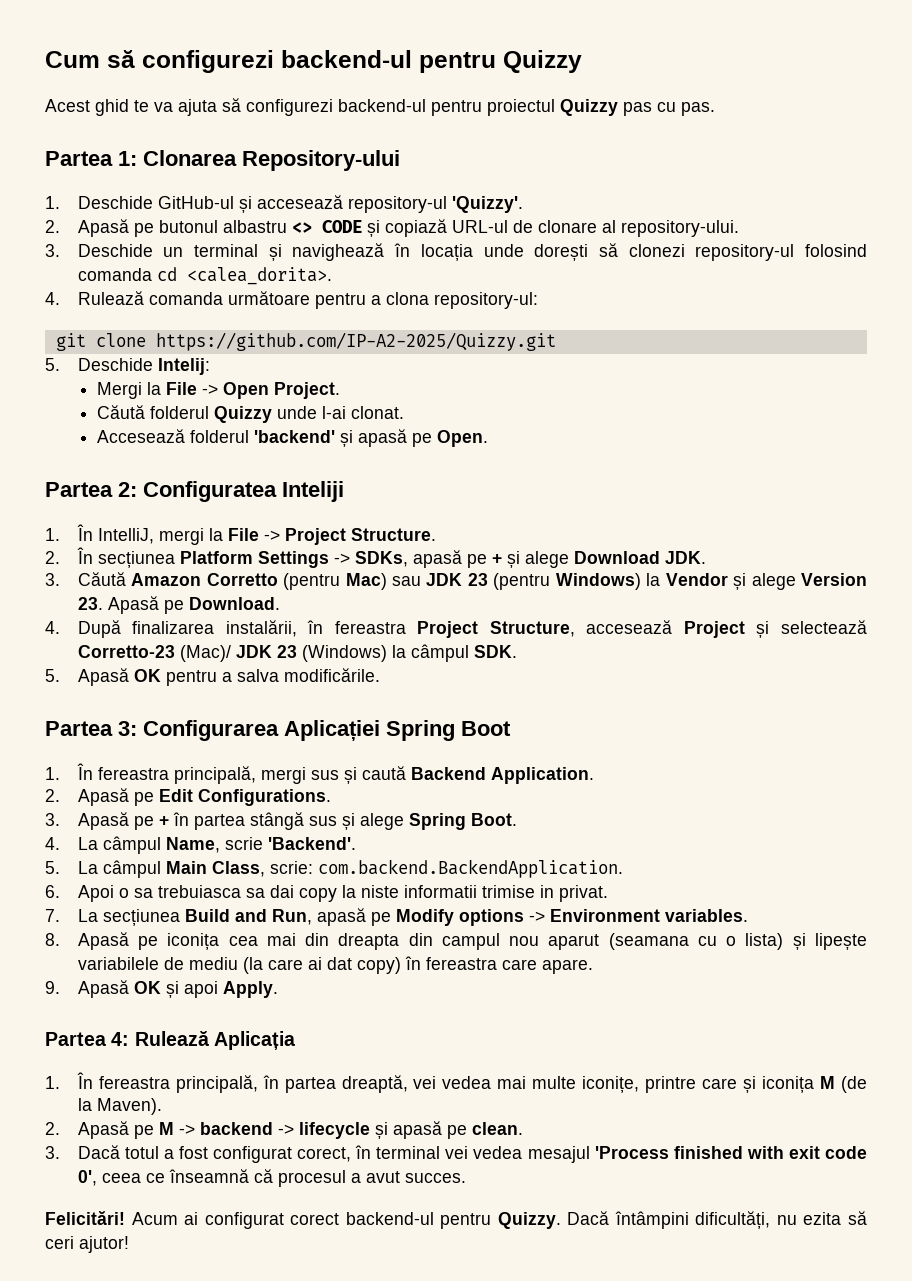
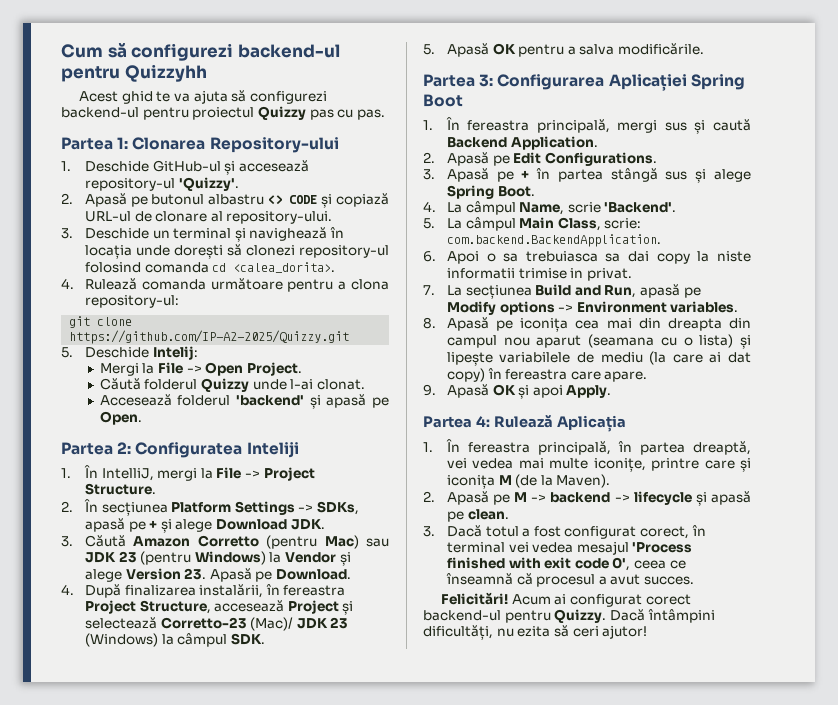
- Cum să configurezi backend-ul pentru Quizzy
+ Cum să configurezi backend-ul pentru Quizzyhh

